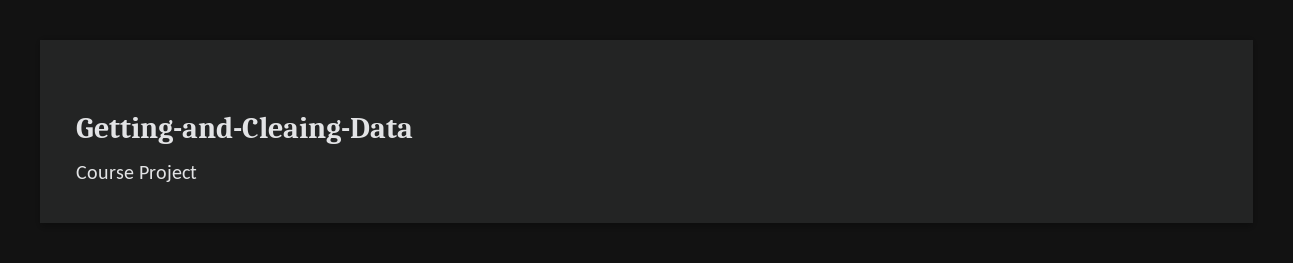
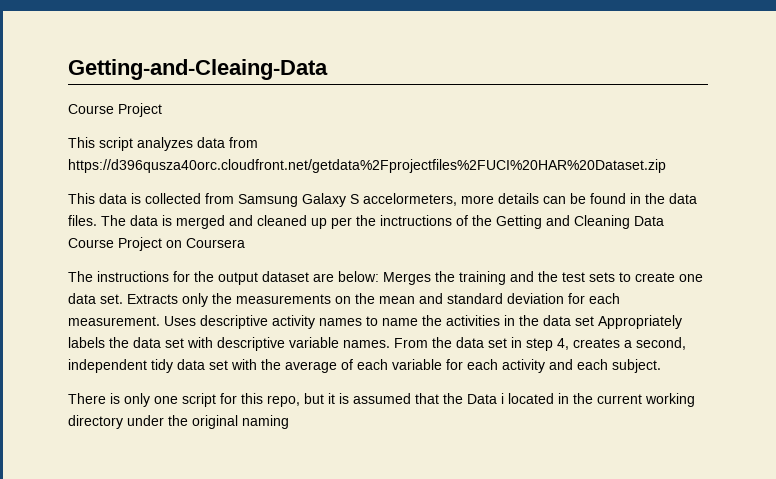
+ This script analyzes data from https://d396qusza40orc.cloudfront.net/getdata%2Fprojectfiles%2FUCI%20HAR%20Dataset.zip
+ This data is collected from Samsung Galaxy S accelormeters, more details can be found in the data files. The data is merged and cleaned up per the inctructions of the Getting and Cleaning Data Course Project on Coursera
+ The instructions for the output dataset are below: Merges the training and the test sets to create one data set. Extracts only the measurements on the mean and standard deviation for each measurement. Uses descriptive activity names to name the activities in the data set Appropriately labels the data set with descriptive variable names. From the data set in step 4, creates a second, independent tidy data set with the average of each variable for each activity and each subject.
+ There is only one script for this repo, but it is assumed that the Data i located in the current working directory under the original naming

